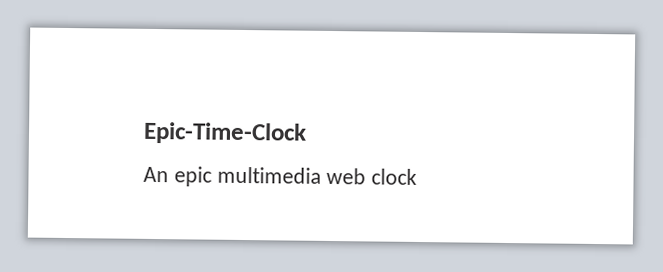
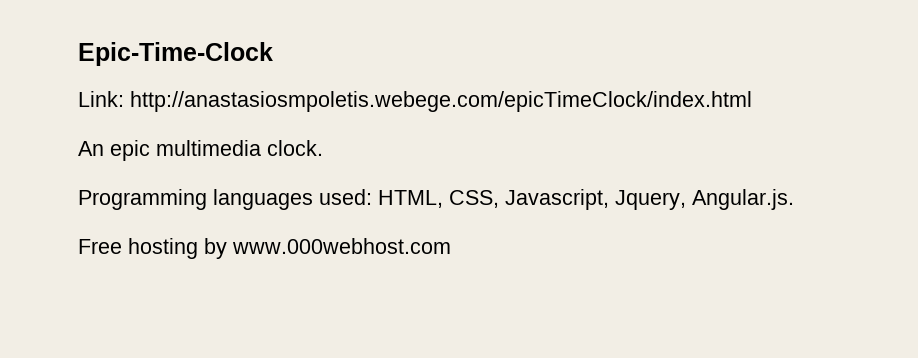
+ Link: http://anastasiosmpoletis.webege.com/epicTimeClock/index.html
- An epic multimedia web clock
+ An epic multimedia clock.
+ Programming languages used: HTML, CSS, Javascript, Jquery, Angular.js.
+ Free hosting by www.000webhost.com

